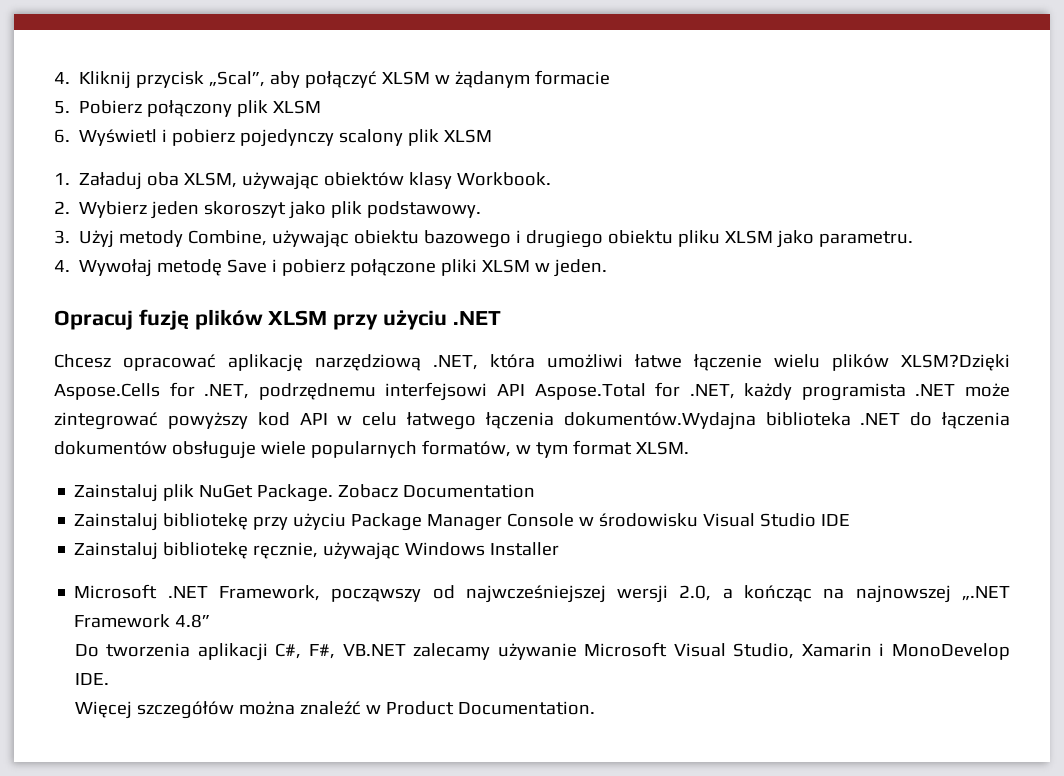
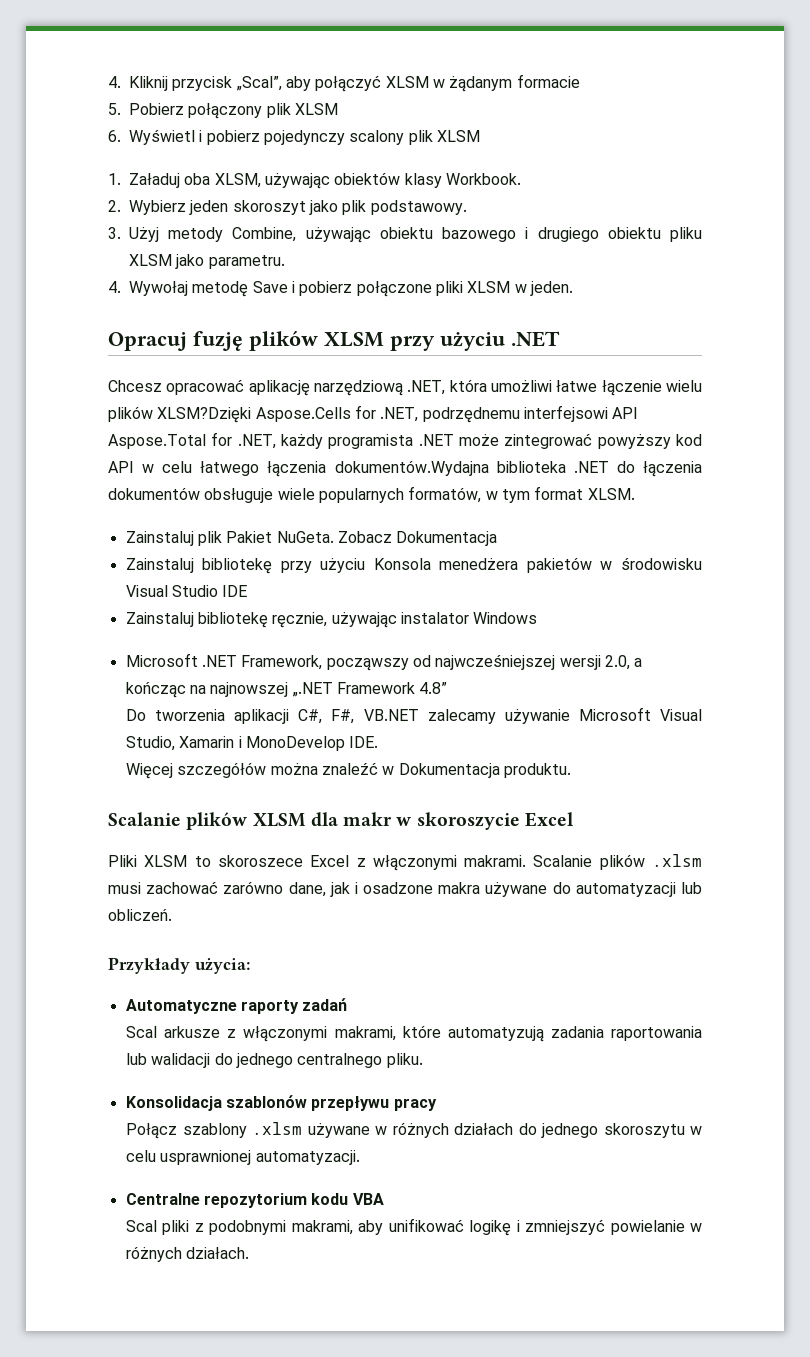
- Zainstaluj plik NuGet Package. Zobacz Documentation
+ Zainstaluj plik Pakiet NuGeta. Zobacz Dokumentacja
- Zainstaluj bibliotekę przy użyciu Package Manager Console w środowisku Visual Studio IDE
+ Zainstaluj bibliotekę przy użyciu Konsola menedżera pakietów w środowisku Visual Studio IDE
- Zainstaluj bibliotekę ręcznie, używając Windows Installer
+ Zainstaluj bibliotekę ręcznie, używając instalator Windows
- Więcej szczegółów można znaleźć w Product Documentation.
+ Więcej szczegółów można znaleźć w Dokumentacja produktu.
+ Scalanie plików XLSM dla makr w skoroszycie Excel
+ Pliki XLSM to skoroszece Excel z włączonymi makrami. Scalanie plików .xlsm musi zachować zarówno dane, jak i osadzone makra używane do automatyzacji lub obliczeń.
+ Przykłady użycia:
+ Automatyczne raporty zadań
+ Scal arkusze z włączonymi makrami, które automatyzują zadania raportowania lub walidacji do jednego centralnego pliku.
+ Konsolidacja szablonów przepływu pracy
+ Połącz szablony .xlsm używane w różnych działach do jednego skoroszytu w celu usprawnionej automatyzacji.
+ Centralne repozytorium kodu VBA
+ Scal pliki z podobnymi makrami, aby unifikować logikę i zmniejszyć powielanie w różnych działach.

